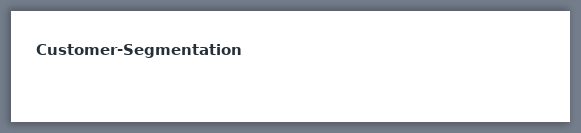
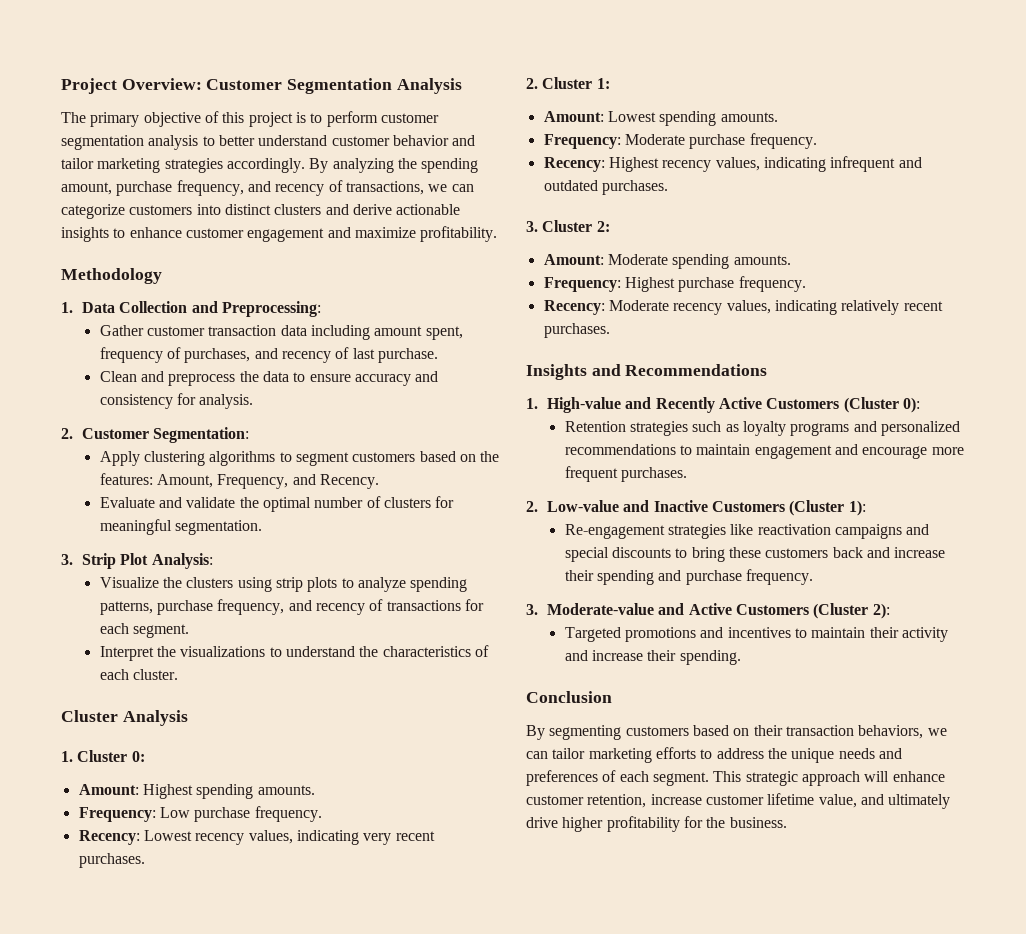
- Customer-Segmentation
+ Project Overview: Customer Segmentation Analysis
+ The primary objective of this project is to perform customer segmentation analysis to better understand customer behavior and tailor marketing strategies accordingly. By analyzing the spending amount, purchase frequency, and recency of transactions, we can categorize customers into distinct clusters and derive actionable insights to enhance customer engagement and maximize profitability.
+ Methodology
+ 1. Data Collection and Preprocessing:
+ Gather customer transaction data including amount spent, frequency of purchases, and recency of last purchase.
+ Clean and preprocess the data to ensure accuracy and consistency for analysis.
+ 2. Customer Segmentation:
+ Apply clustering algorithms to segment customers based on the features: Amount, Frequency, and Recency.
+ Evaluate and validate the optimal number of clusters for meaningful segmentation.
+ 3. Strip Plot Analysis:
+ Visualize the clusters using strip plots to analyze spending patterns, purchase frequency, and recency of transactions for each segment.
+ Interpret the visualizations to understand the characteristics of each cluster.
+ Cluster Analysis
+ 1. Cluster 0:
+ Amount: Highest spending amounts.
+ Frequency: Low purchase frequency.
+ Recency: Lowest recency values, indicating very recent purchases.
+ 2. Cluster 1:
+ Amount: Lowest spending amounts.
+ Frequency: Moderate purchase frequency.
+ Recency: Highest recency values, indicating infrequent and outdated purchases.
+ 3. Cluster 2:
+ Amount: Moderate spending amounts.
+ Frequency: Highest purchase frequency.
+ Recency: Moderate recency values, indicating relatively recent purchases.
+ Insights and Recommendations
+ 1. High-value and Recently Active Customers (Cluster 0):
+ Retention strategies such as loyalty programs and personalized recommendations to maintain engagement and encourage more frequent purchases.
+ 2. Low-value and Inactive Customers (Cluster 1):
+ Re-engagement strategies like reactivation campaigns and special discounts to bring these customers back and increase their spending and purchase frequency.
+ 3. Moderate-value and Active Customers (Cluster 2):
+ Targeted promotions and incentives to maintain their activity and increase their spending.
+ Conclusion
+ By segmenting customers based on their transaction behaviors, we can tailor marketing efforts to address the unique needs and preferences of each segment. This strategic approach will enhance customer retention, increase customer lifetime value, and ultimately drive higher profitability for the business.

